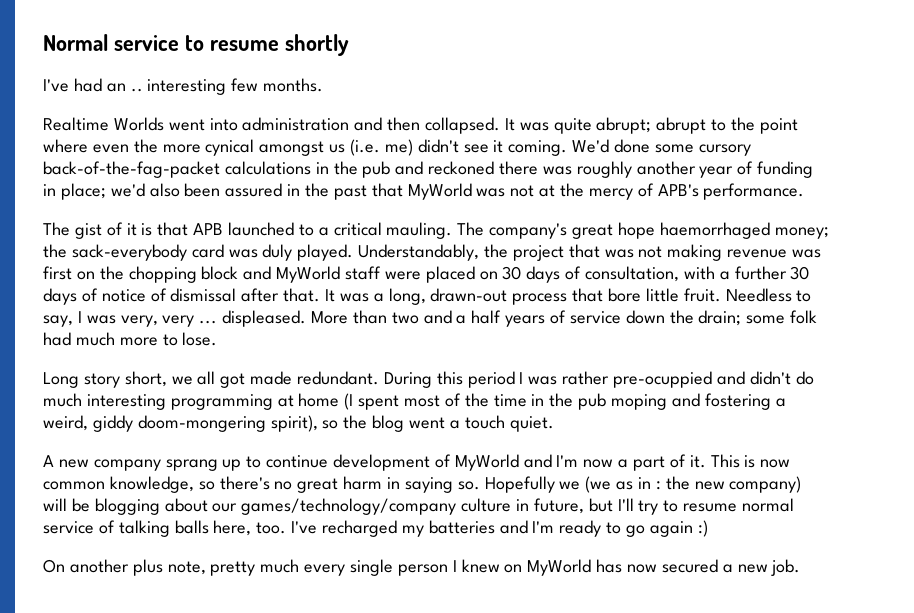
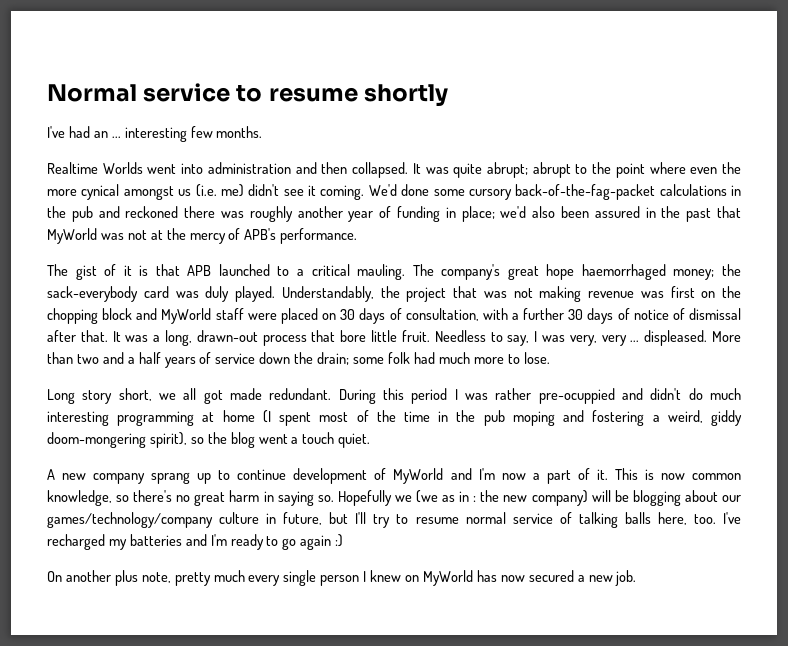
- I've had an .. interesting few months.
+ I've had an ... interesting few months.

